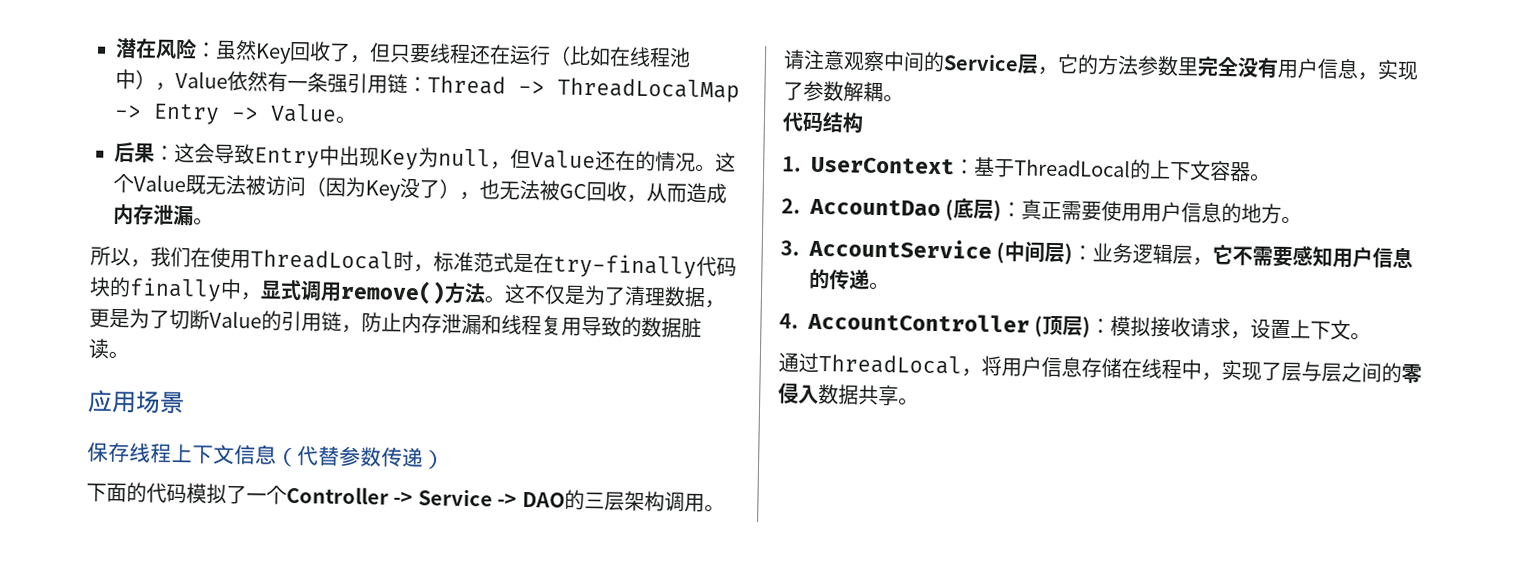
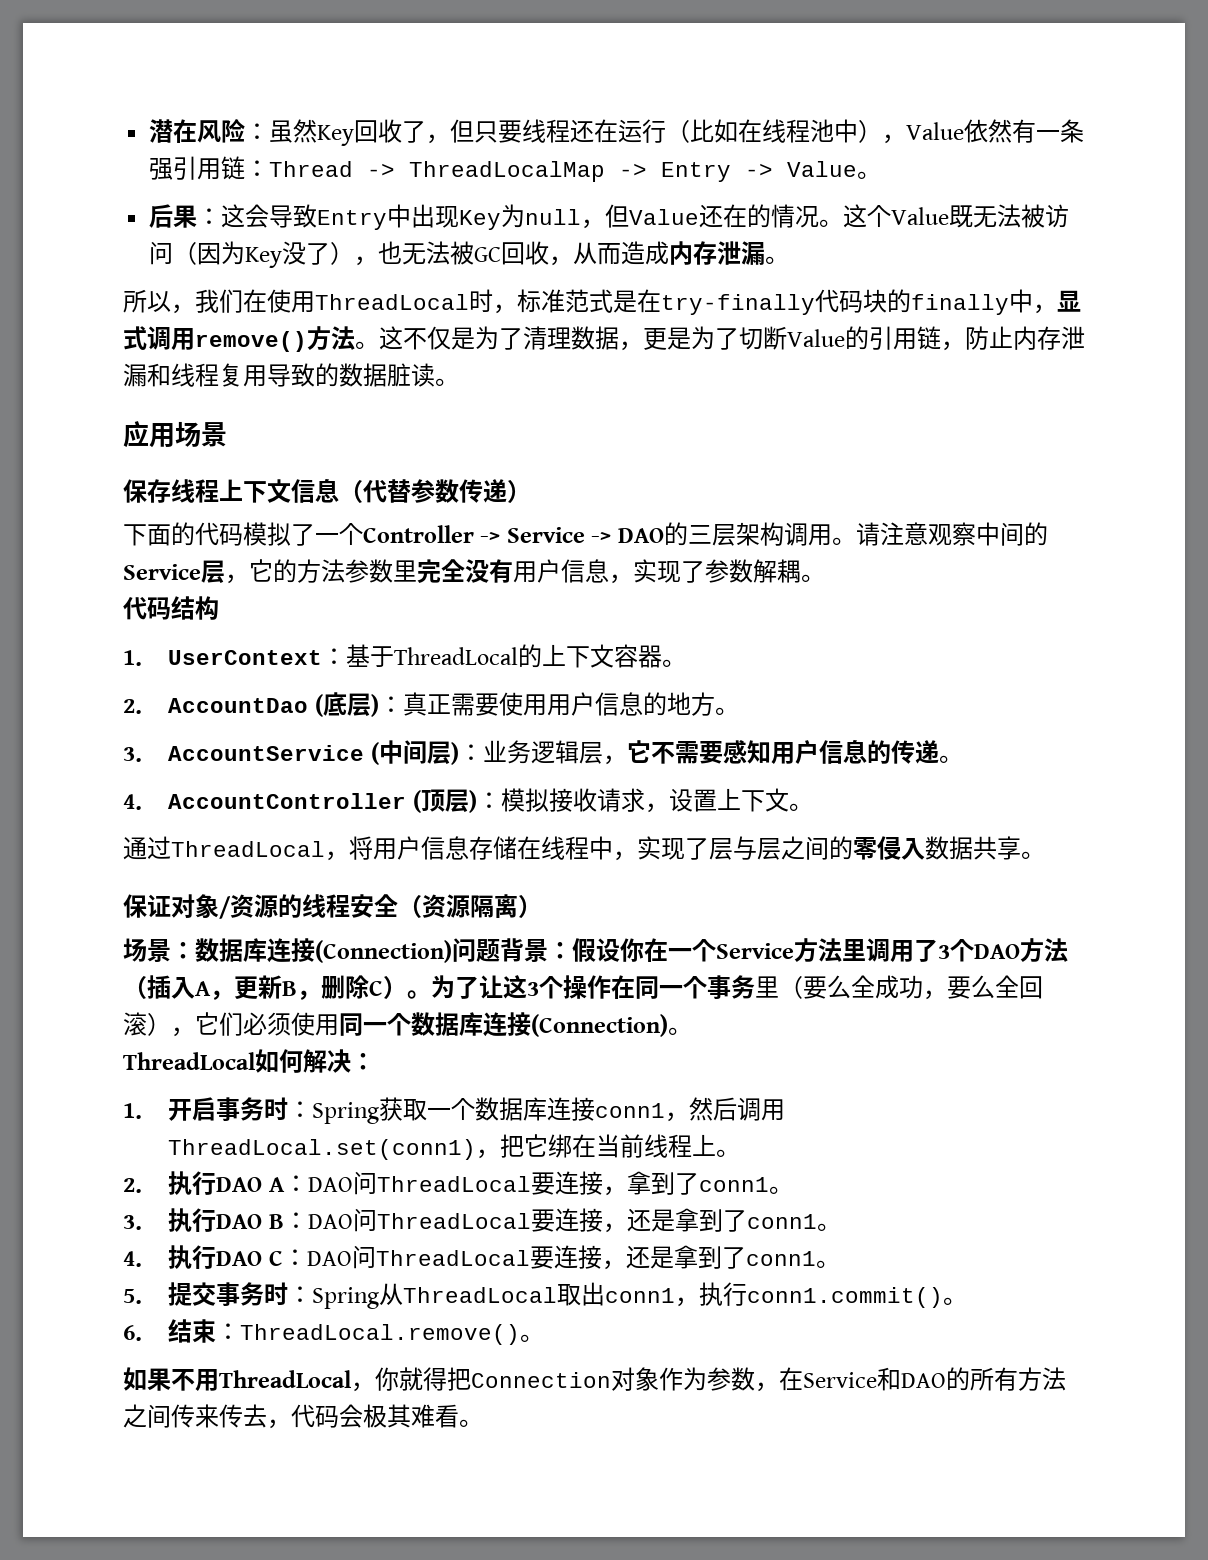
+ 保证对象/资源的线程安全（资源隔离）
+ 场景：数据库连接(Connection)问题背景：假设你在一个Service方法里调用了3个DAO方法（插入A，更新B，删除C）。为了让这3个操作在同一个事务里（要么全成功，要么全回滚），它们必须使用同一个数据库连接(Connection)。
+ ThreadLocal如何解决：
+ 1.开启事务时：Spring获取一个数据库连接conn1，然后调用ThreadLocal.set(conn1)，把它绑在当前线程上。
+ 2.执行DAO A：DAO问ThreadLocal要连接，拿到了conn1。
+ 3.执行DAO B：DAO问ThreadLocal要连接，还是拿到了conn1。
+ 4.执行DAO C：DAO问ThreadLocal要连接，还是拿到了conn1。
+ 5.提交事务时：Spring从ThreadLocal取出conn1，执行conn1.commit()。
+ 6.结束：ThreadLocal.remove()。
+ 如果不用ThreadLocal，你就得把Connection对象作为参数，在Service和DAO的所有方法之间传来传去，代码会极其难看。

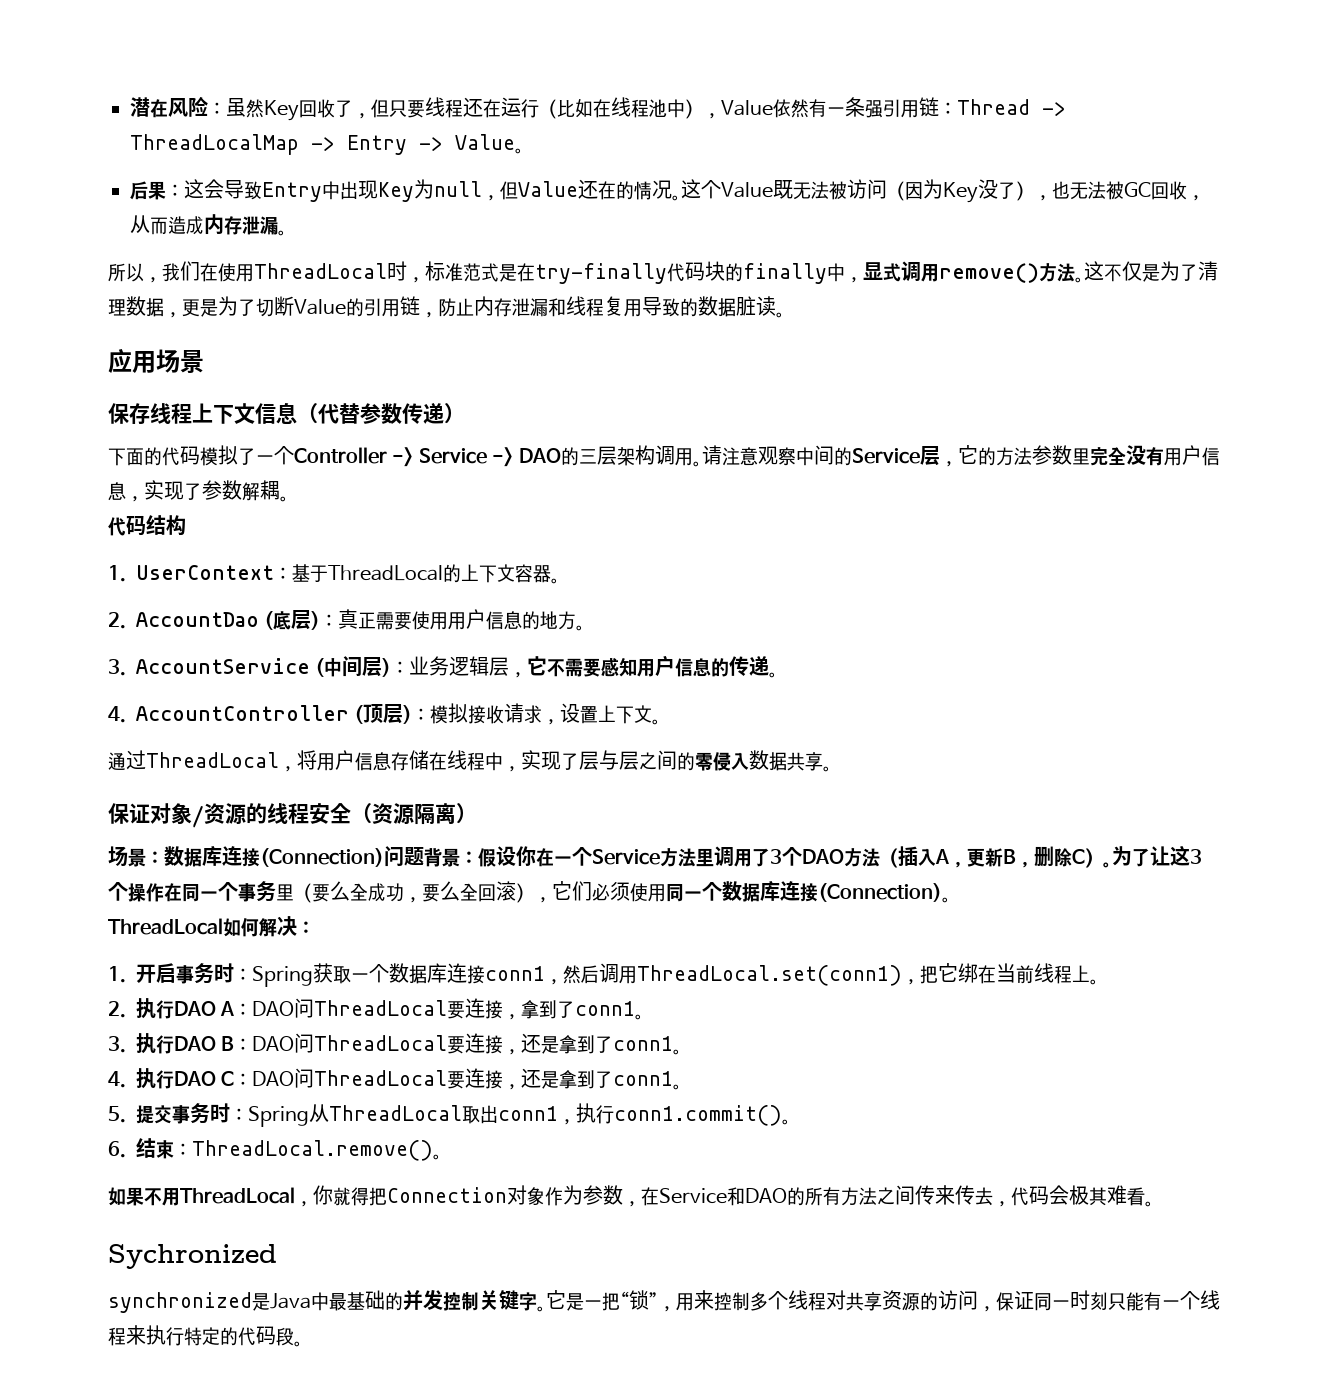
+ Sychronized
+ synchronized是Java中最基础的并发控制关键字。它是一把“锁”，用来控制多个线程对共享资源的访问，保证同一时刻只能有一个线程来执行特定的代码段。

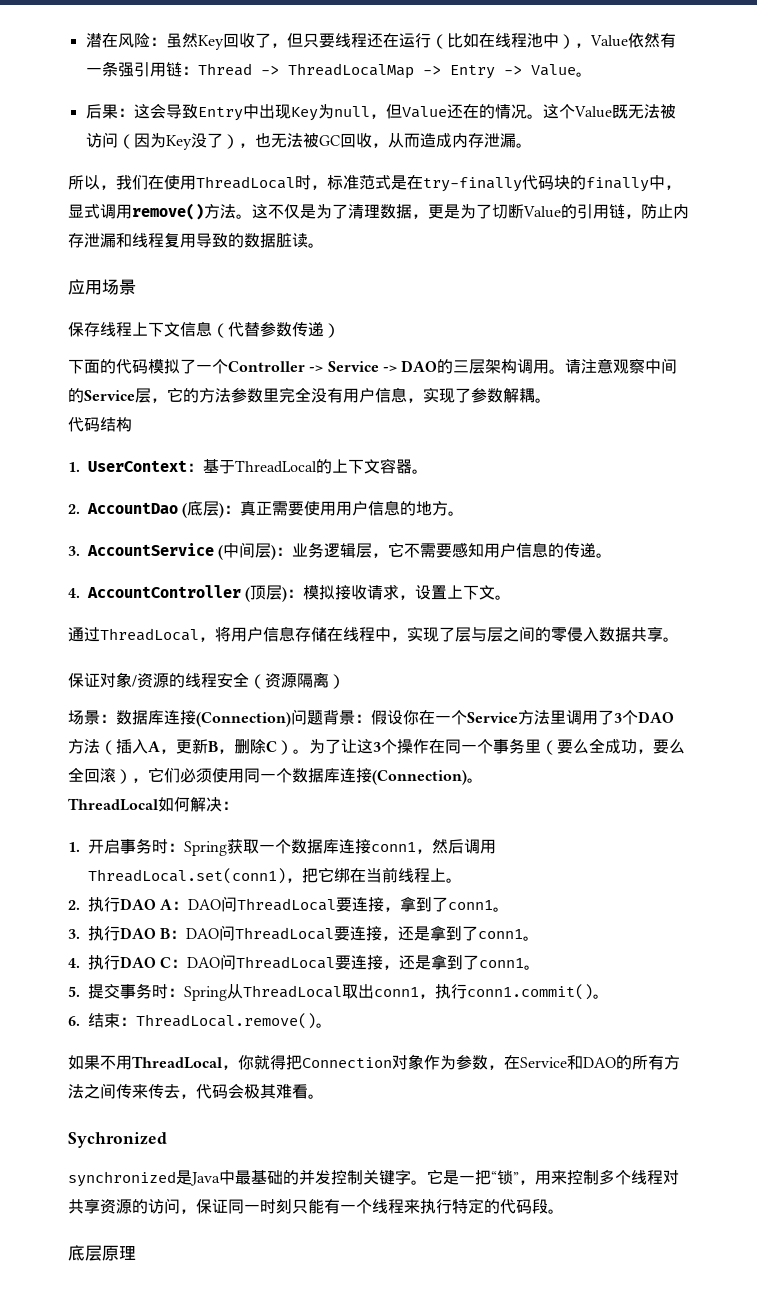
+ 底层原理

